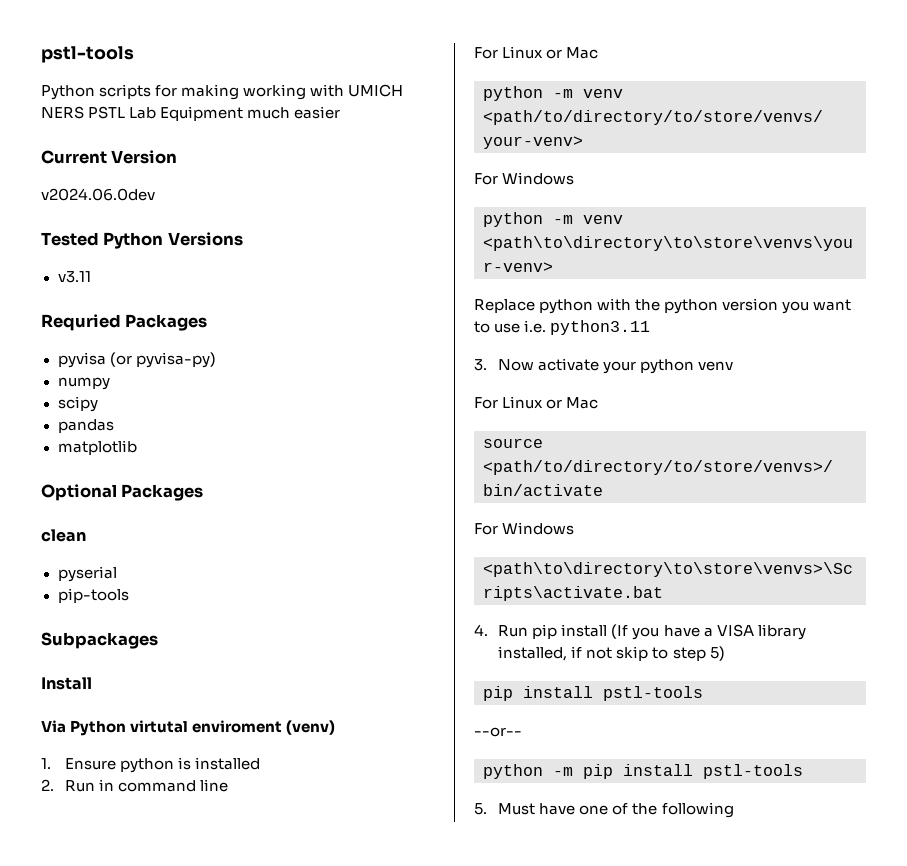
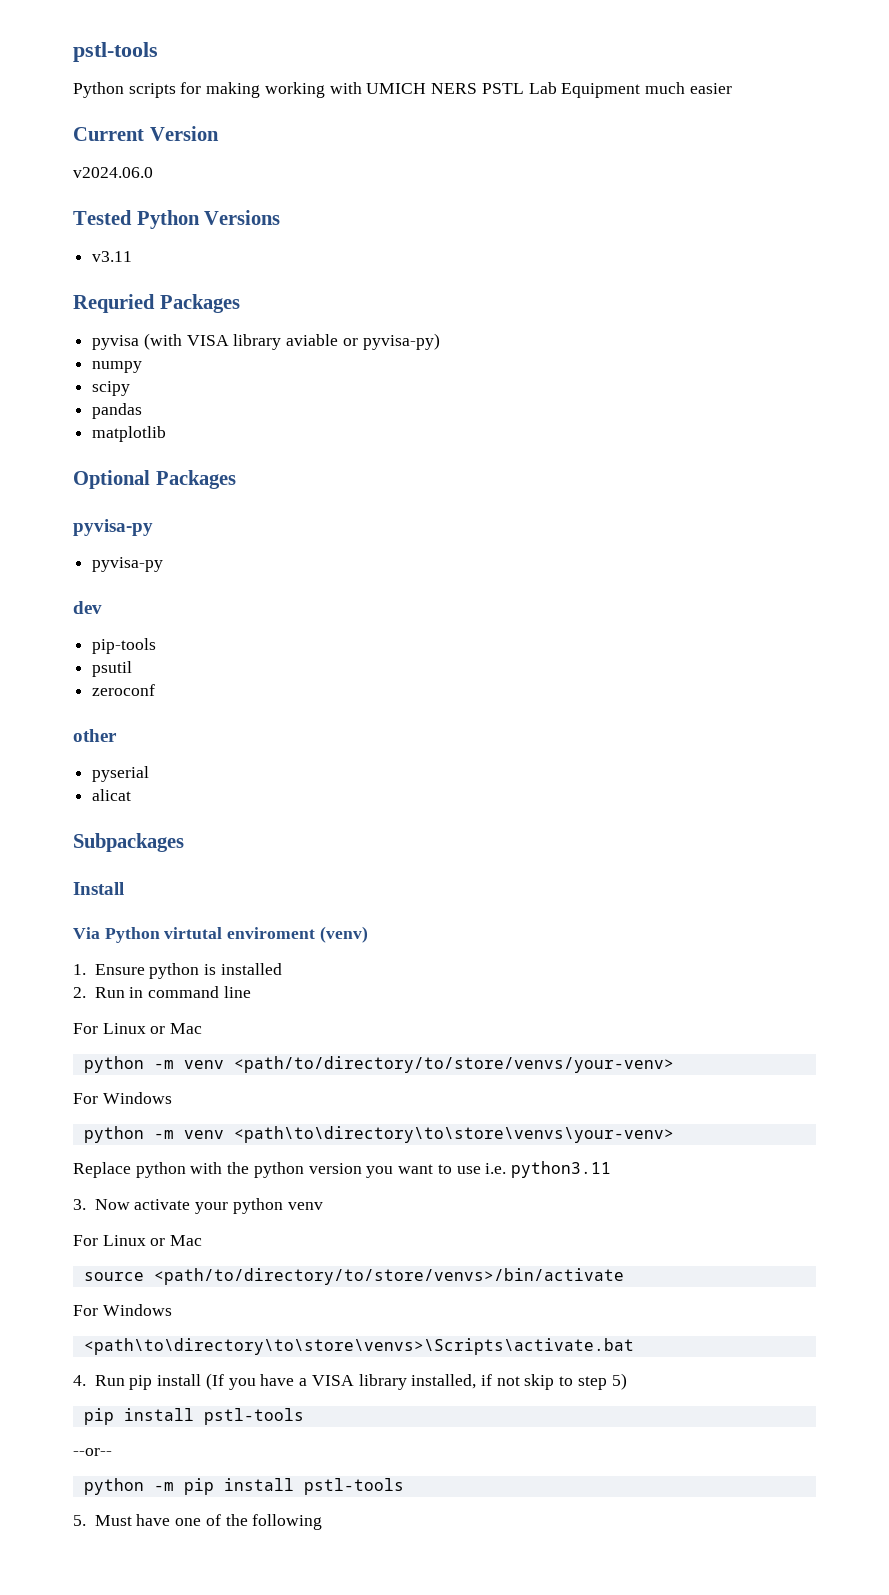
- v2024.06.0dev
+ v2024.06.0
- pyvisa (or pyvisa-py)
+ pyvisa (with VISA library aviable or pyvisa-py)
  Optional Packages
- clean
+ pyvisa-py
+ pyvisa-py
+ dev
+ pip-tools
+ psutil
+ zeroconf
+ other
- pip-tools
+ alicat

